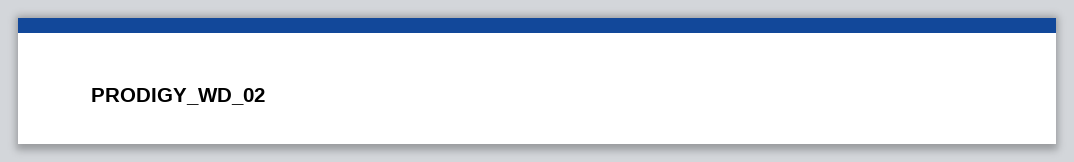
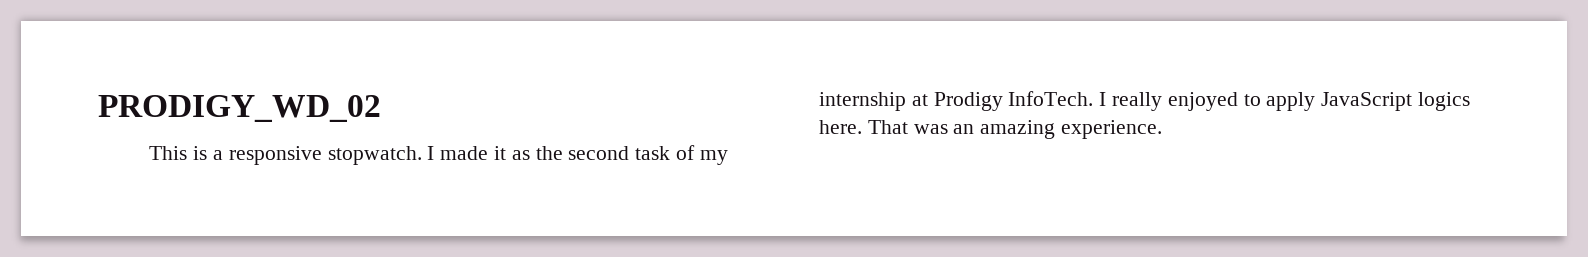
+ This is a responsive stopwatch. I made it as the second task of my internship at Prodigy InfoTech. I really enjoyed to apply JavaScript logics here. That was an amazing experience.

